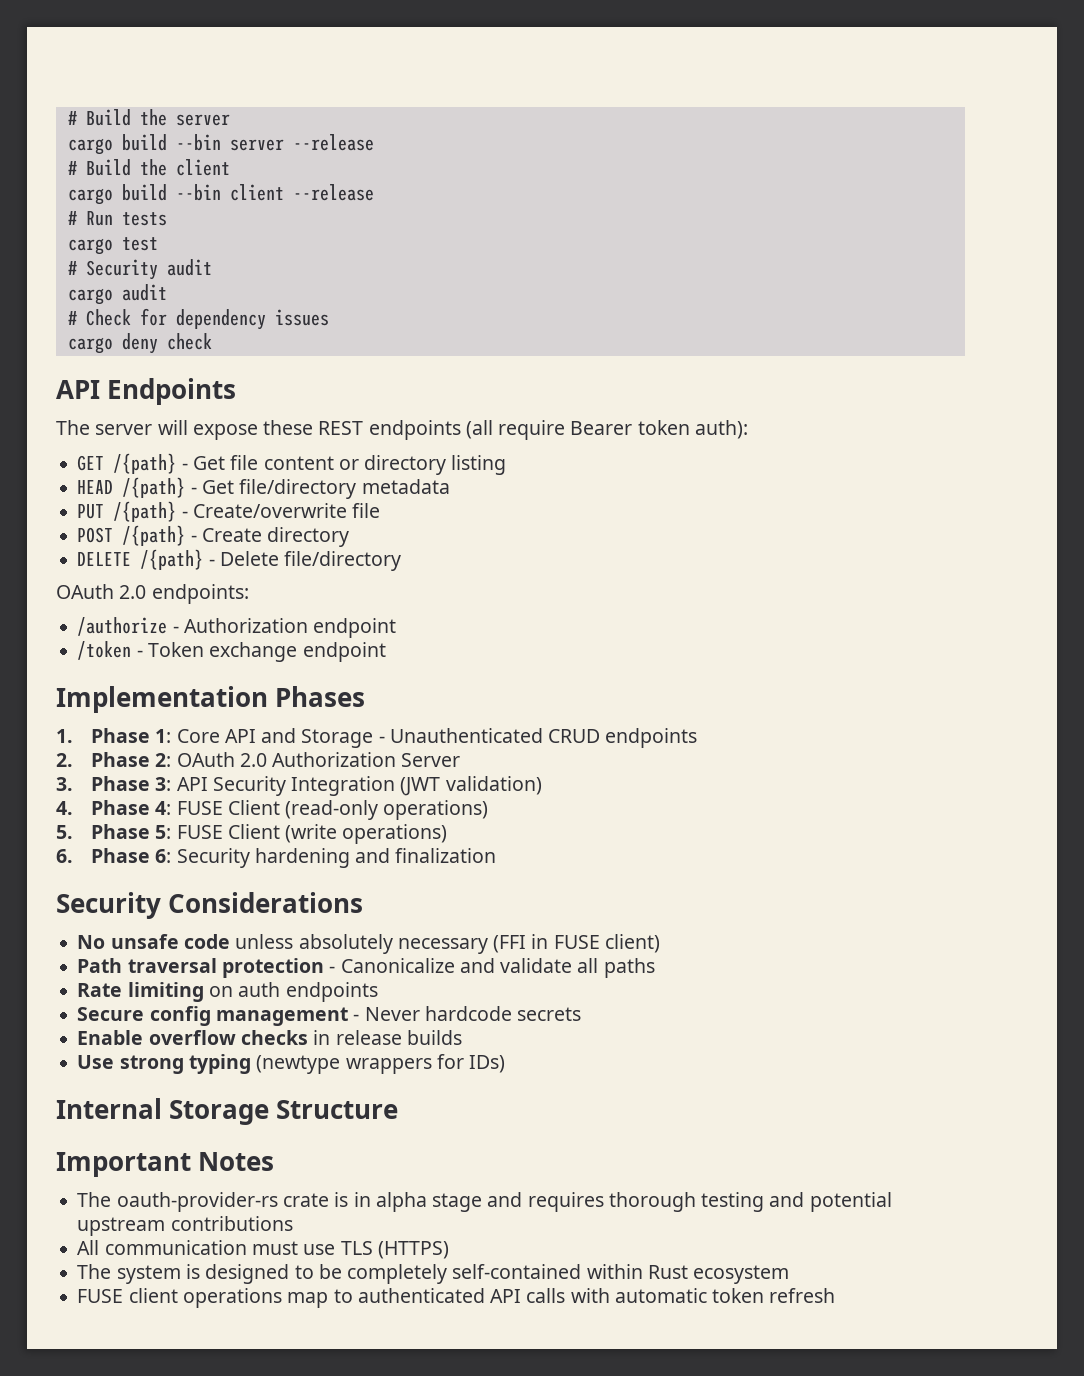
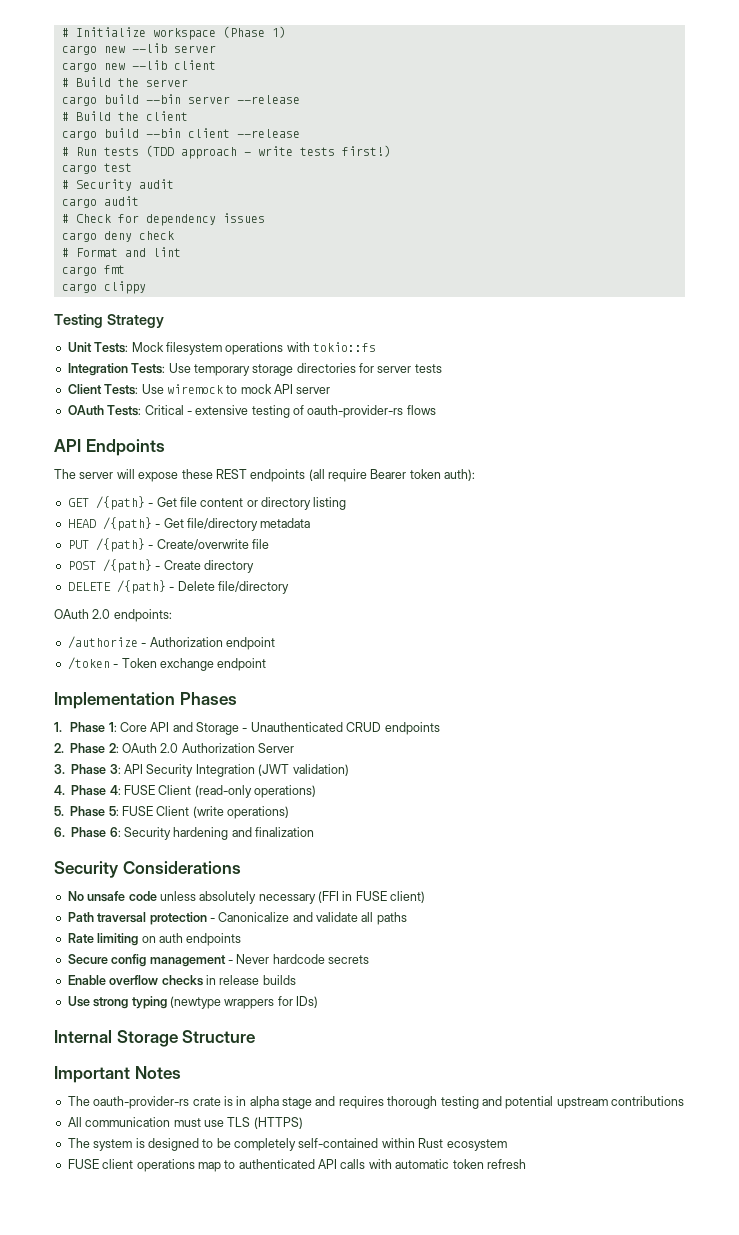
+ # Initialize workspace (Phase 1)
+ cargo new --lib server
+ cargo new --lib client
- # Run tests
+ # Run tests (TDD approach - write tests first!)
+ # Format and lint
+ cargo fmt
+ cargo clippy
+ Testing Strategy
+ Unit Tests: Mock filesystem operations with tokio::fs
+ Integration Tests: Use temporary storage directories for server tests
+ Client Tests: Use wiremock to mock API server
+ OAuth Tests: Critical - extensive testing of oauth-provider-rs flows

